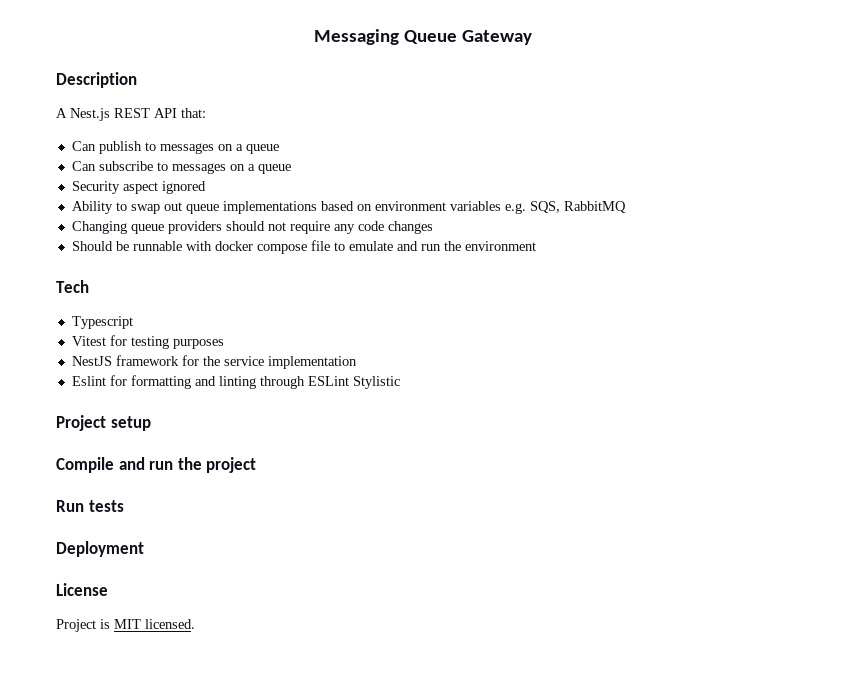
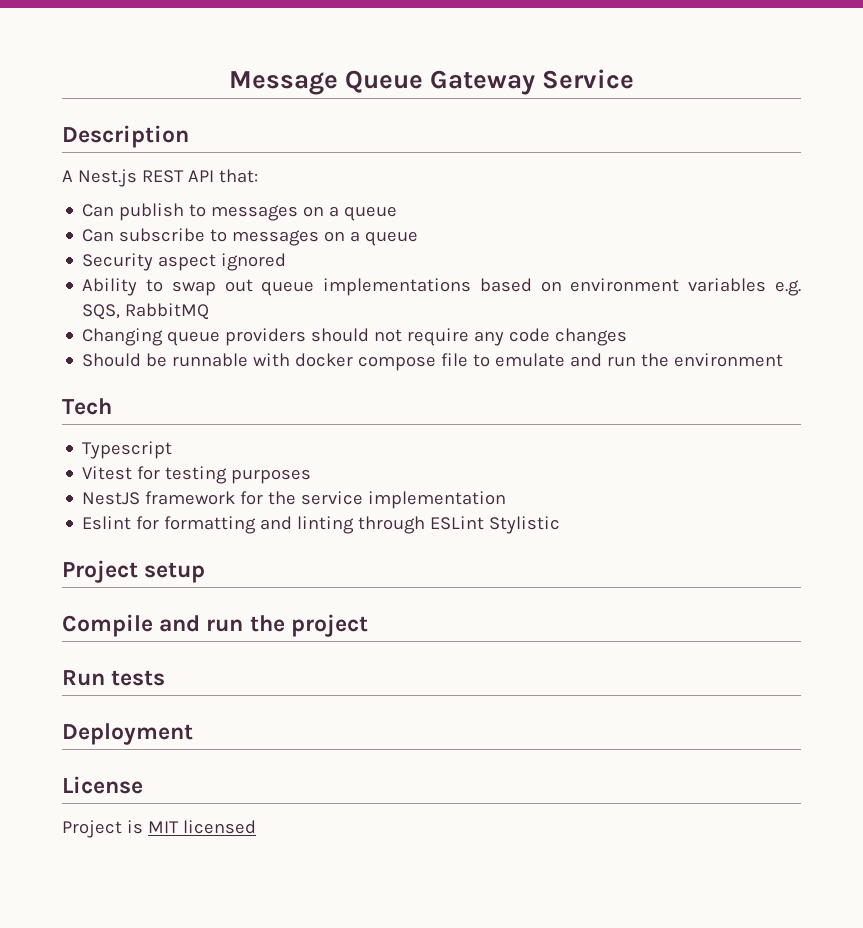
- Messaging Queue Gateway
+ Message Queue Gateway Service
- Project is MIT licensed.
+ Project is MIT licensed

